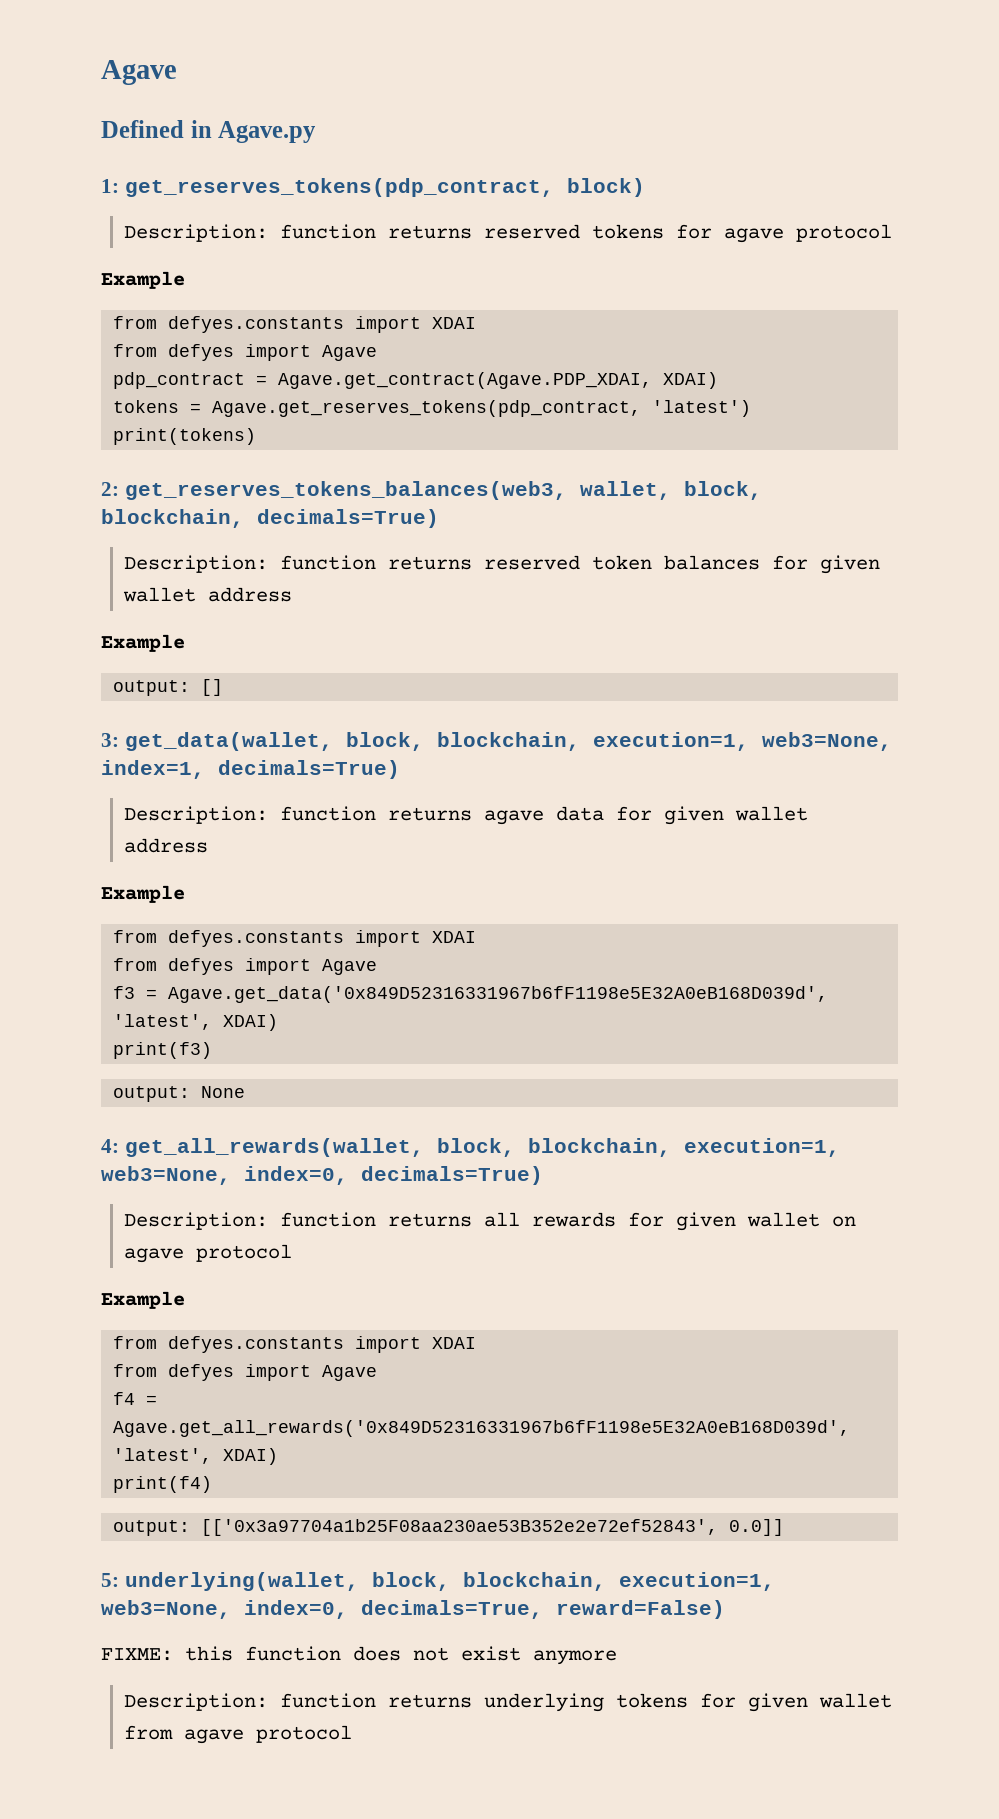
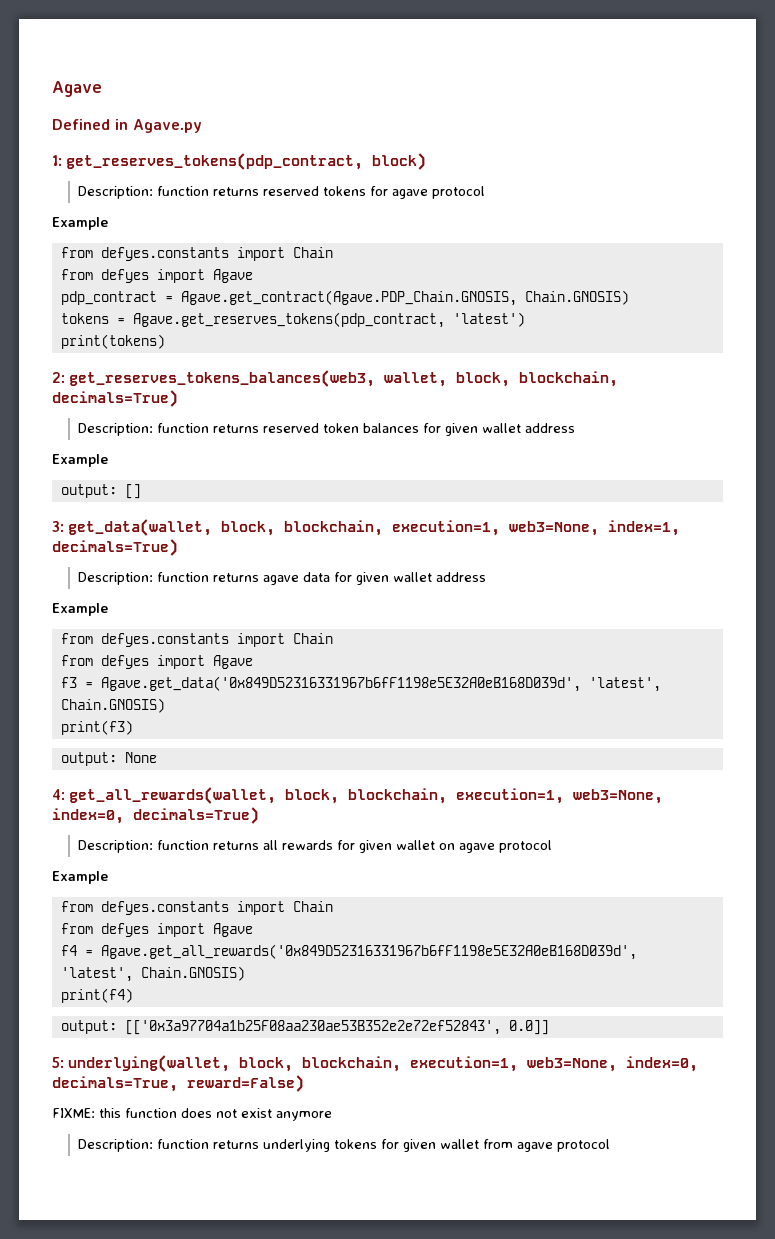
  Description: function returns reserved tokens for agave protocol
  Example
- from defyes.constants import XDAI
+ from defyes.constants import Chain
- pdp_contract = Agave.get_contract(Agave.PDP_XDAI, XDAI)
+ pdp_contract = Agave.get_contract(Agave.PDP_Chain.GNOSIS, Chain.GNOSIS)
  Description: function returns agave data for given wallet address
  Example
- from defyes.constants import XDAI
+ from defyes.constants import Chain
- f3 = Agave.get_data('0x849D52316331967b6fF1198e5E32A0eB168D039d', 'latest', XDAI)
+ f3 = Agave.get_data('0x849D52316331967b6fF1198e5E32A0eB168D039d', 'latest', Chain.GNOSIS)
  Description: function returns all rewards for given wallet on agave protocol
  Example
- from defyes.constants import XDAI
+ from defyes.constants import Chain
- f4 = Agave.get_all_rewards('0x849D52316331967b6fF1198e5E32A0eB168D039d', 'latest', XDAI)
+ f4 = Agave.get_all_rewards('0x849D52316331967b6fF1198e5E32A0eB168D039d', 'latest', Chain.GNOSIS)

